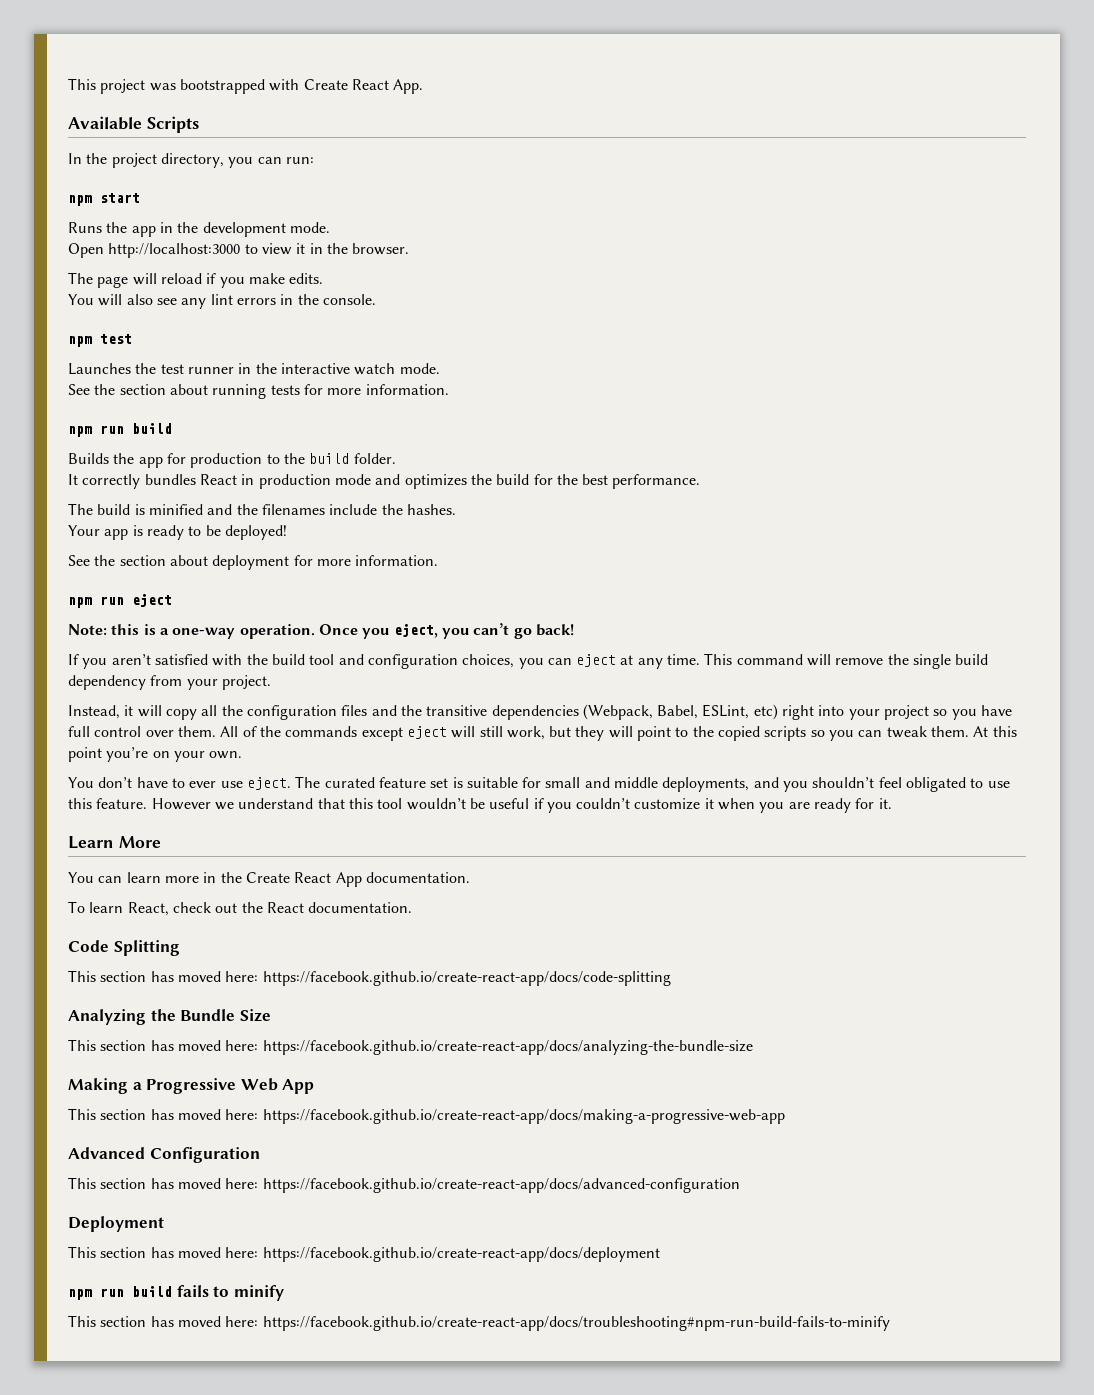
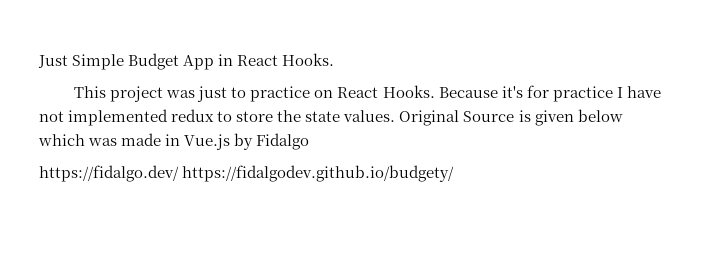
- This project was bootstrapped with Create React App.
- Available Scripts
- In the project directory, you can run:
- npm start
- Runs the app in the development mode.
- Open http://localhost:3000 to view it in the browser.
- The page will reload if you make edits.
- You will also see any lint errors in the console.
- npm test
- Launches the test runner in the interactive watch mode.
- See the section about running tests for more information.
- npm run build
- Builds the app for production to the build folder.
- It correctly bundles React in production mode and optimizes the build for the best performance.
- The build is minified and the filenames include the hashes.
- Your app is ready to be deployed!
- See the section about deployment for more information.
- npm run eject
- Note: this is a one-way operation. Once you eject, you can’t go back!
- If you aren’t satisfied with the build tool and configuration choices, you can eject at any time. This command will remove the single build dependency from your project.
- Instead, it will copy all the configuration files and the transitive dependencies (Webpack, Babel, ESLint, etc) right into your project so you have full control over them. All of the commands except eject will still work, but they will point to the copied scripts so you can tweak them. At this point you’re on your own.
- You don’t have to ever use eject. The curated feature set is suitable for small and middle deployments, and you shouldn’t feel obligated to use this feature. However we understand that this tool wouldn’t be useful if you couldn’t customize it when you are ready for it.
- Learn More
- You can learn more in the Create React App documentation.
- To learn React, check out the React documentation.
- Code Splitting
- This section has moved here: https://facebook.github.io/create-react-app/docs/code-splitting
- Analyzing the Bundle Size
- This section has moved here: https://facebook.github.io/create-react-app/docs/analyzing-the-bundle-size
- Making a Progressive Web App
- This section has moved here: https://facebook.github.io/create-react-app/docs/making-a-progressive-web-app
- Advanced Configuration
- This section has moved here: https://facebook.github.io/create-react-app/docs/advanced-configuration
- Deployment
- This section has moved here: https://facebook.github.io/create-react-app/docs/deployment
- npm run build fails to minify
- This section has moved here: https://facebook.github.io/create-react-app/docs/troubleshooting#npm-run-build-fails-to-minify
+ Just Simple Budget App in React Hooks.
+ This project was just to practice on React Hooks. Because it's for practice I have not implemented redux to store the state values. Original Source is given below which was made in Vue.js by Fidalgo
+ https://fidalgo.dev/ https://fidalgodev.github.io/budgety/

